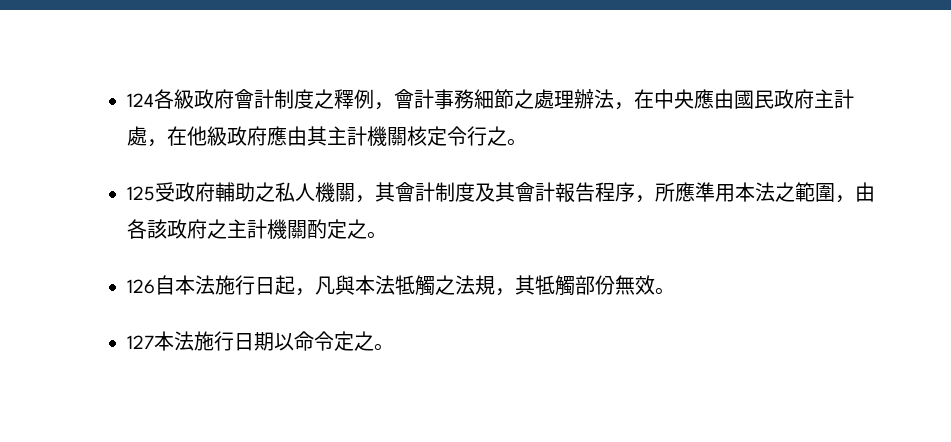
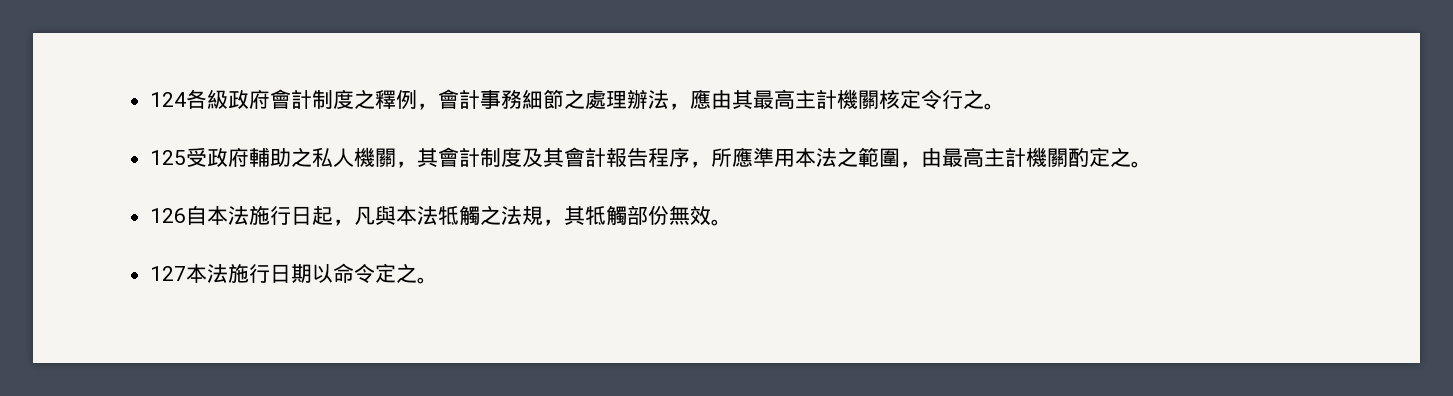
- 124各級政府會計制度之釋例，會計事務細節之處理辦法，在中央應由國民政府主計處，在他級政府應由其主計機關核定令行之。
+ 124各級政府會計制度之釋例，會計事務細節之處理辦法，應由其最高主計機關核定令行之。
- 125受政府輔助之私人機關，其會計制度及其會計報告程序，所應準用本法之範圍，由各該政府之主計機關酌定之。
+ 125受政府輔助之私人機關，其會計制度及其會計報告程序，所應準用本法之範圍，由最高主計機關酌定之。

